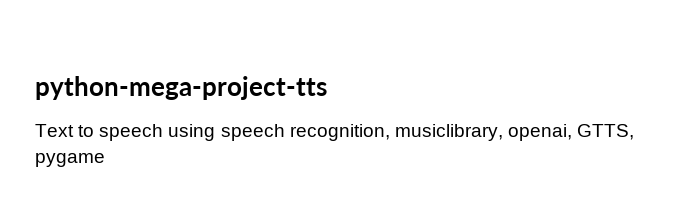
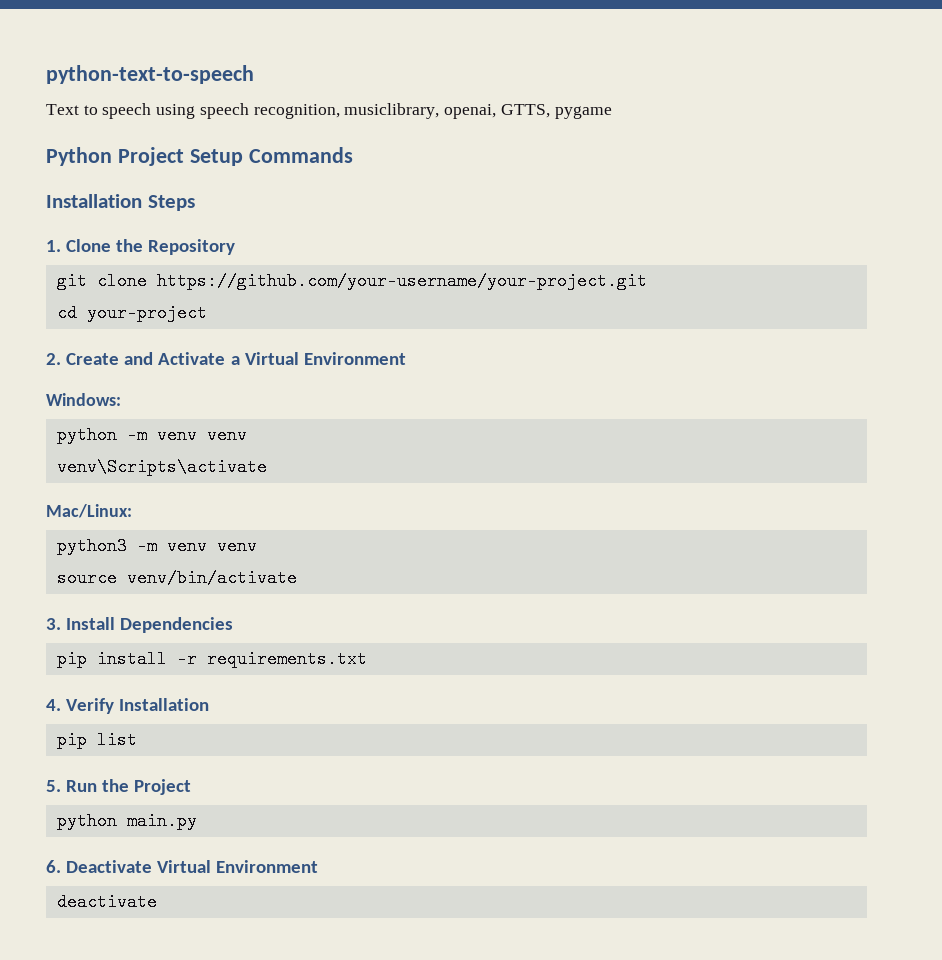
- python-mega-project-tts
+ python-text-to-speech
+ Python Project Setup Commands
+ Installation Steps
+ 1. Clone the Repository
+ git clone https://github.com/your-username/your-project.git
+ cd your-project
+ 2. Create and Activate a Virtual Environment
+ Windows:
+ python -m venv venv
+ venv\Scripts\activate
+ Mac/Linux:
+ python3 -m venv venv
+ source venv/bin/activate
+ 3. Install Dependencies
+ pip install -r requirements.txt
+ 4. Verify Installation
+ pip list
+ 5. Run the Project
+ python main.py
+ 6. Deactivate Virtual Environment
+ deactivate

